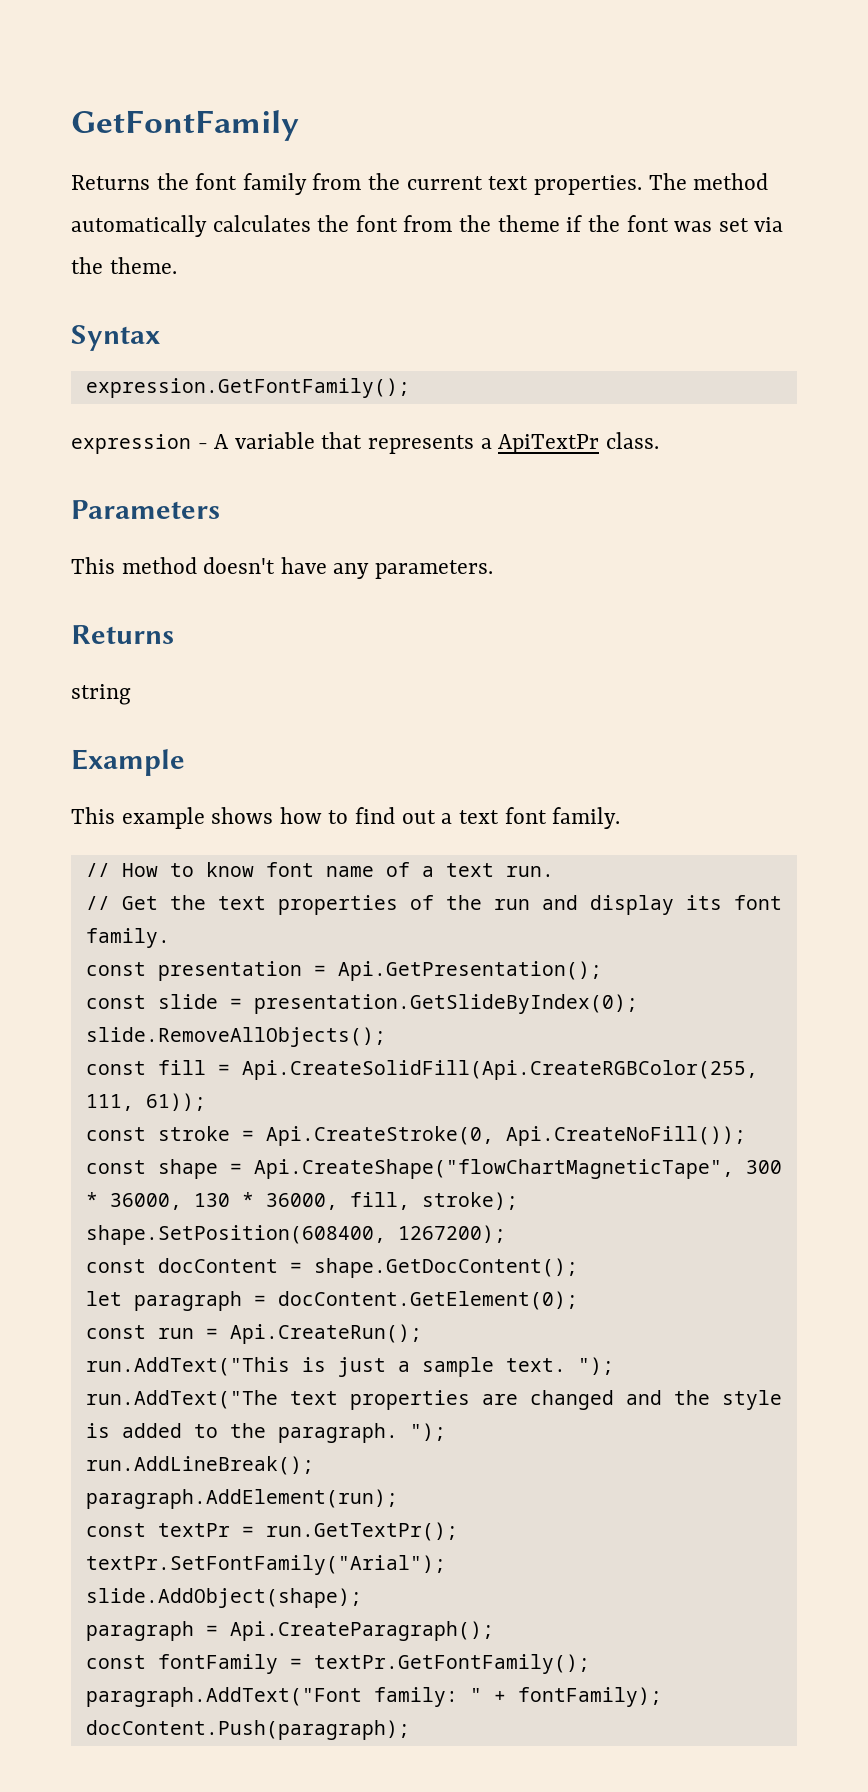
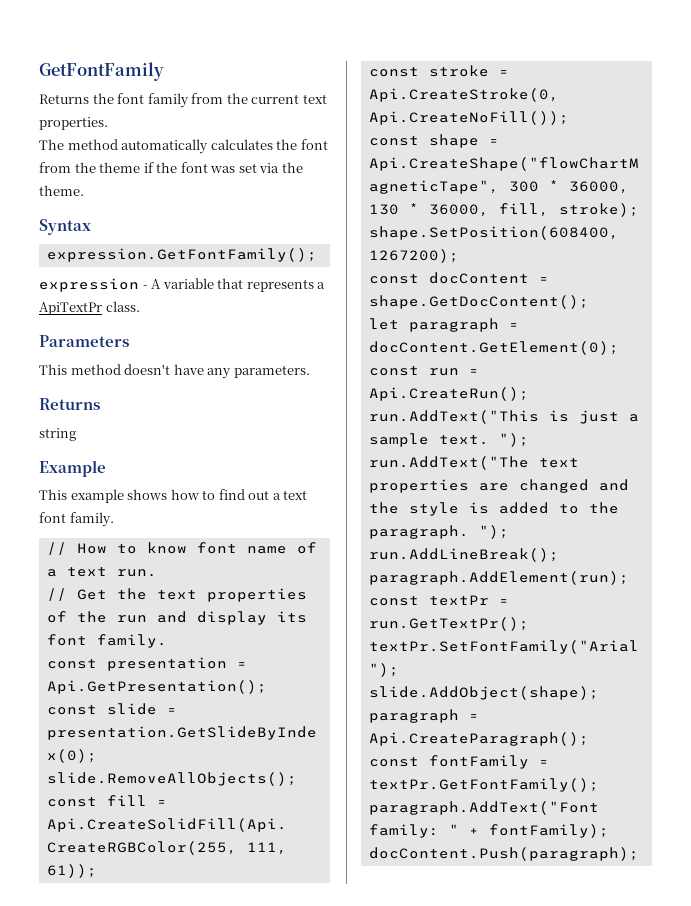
- Returns the font family from the current text properties. The method automatically calculates the font from the theme if the font was set via the theme.
+ Returns the font family from the current text properties.
+ The method automatically calculates the font from the theme if the font was set via the theme.

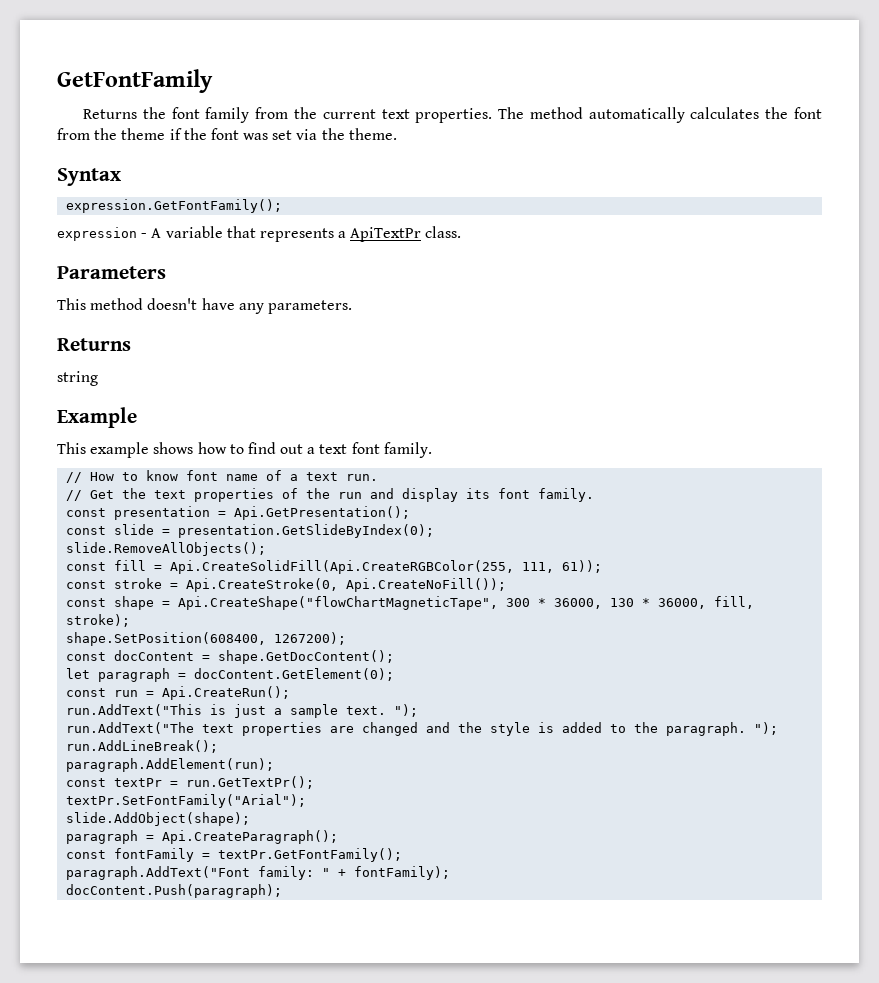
- Returns the font family from the current text properties.
- The method automatically calculates the font from the theme if the font was set via the theme.
+ Returns the font family from the current text properties. The method automatically calculates the font from the theme if the font was set via the theme.

